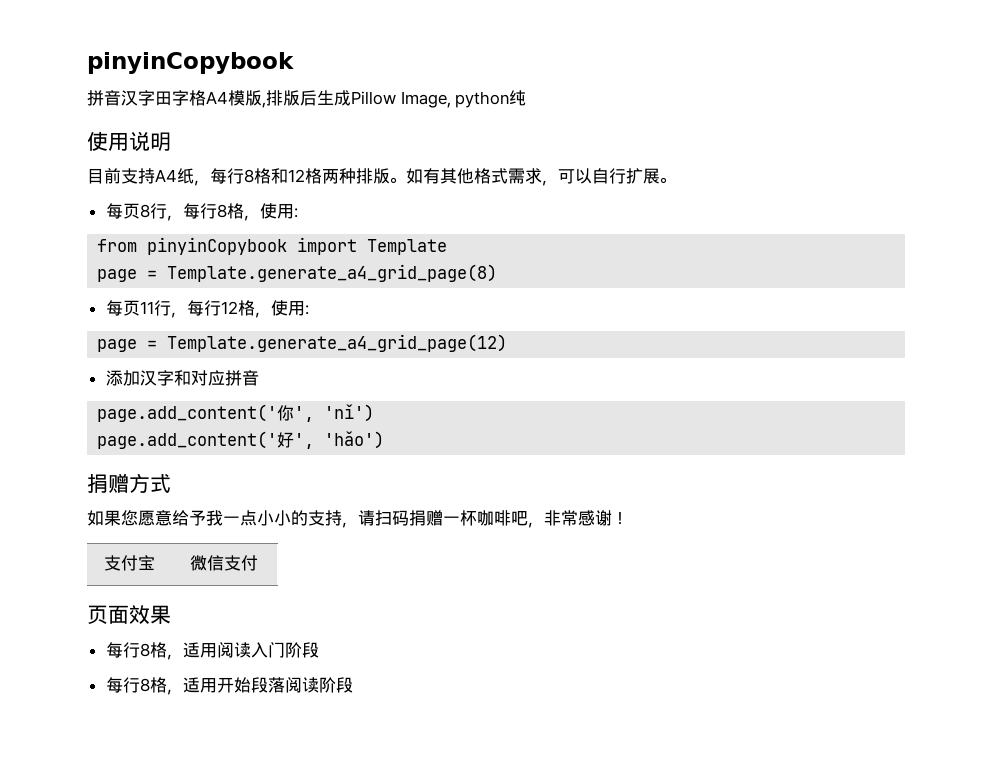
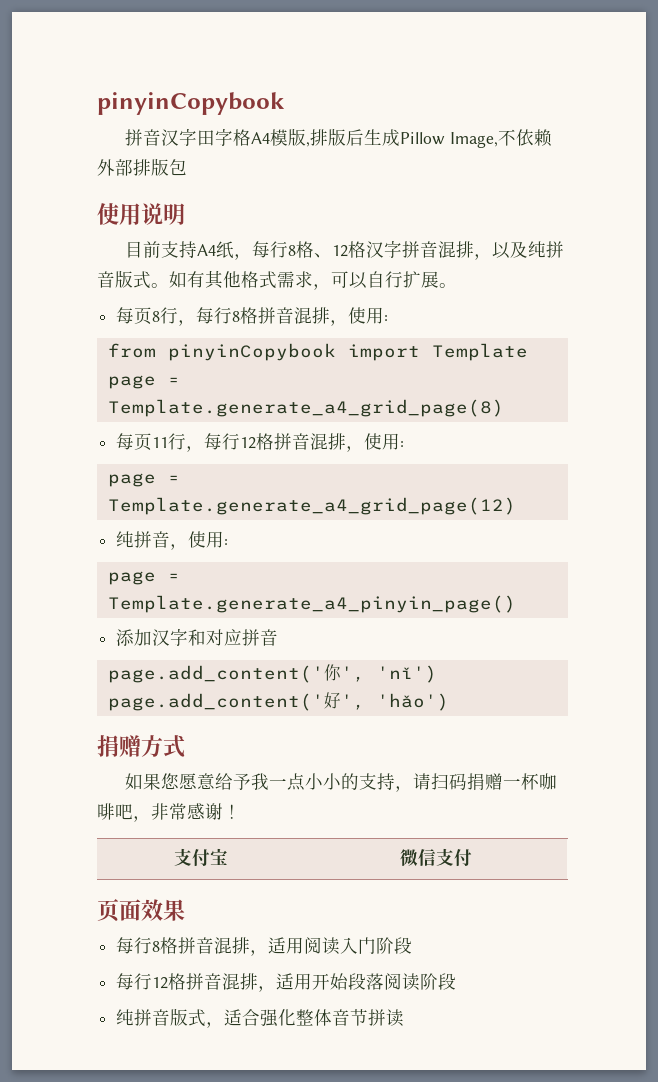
- 拼音汉字田字格A4模版,排版后生成Pillow Image, python纯
+ 拼音汉字田字格A4模版,排版后生成Pillow Image,不依赖外部排版包
- 目前支持A4纸，每行8格和12格两种排版。
+ 目前支持A4纸，每行8格、12格汉字拼音混排，以及纯拼音版式。
- 每页8行，每行8格，使用:
+ 每页8行，每行8格拼音混排，使用:
- 每页11行，每行12格，使用:
+ 每页11行，每行12格拼音混排，使用:
+ 纯拼音，使用:
+ page = Template.generate_a4_pinyin_page()
- 每行8格，适用阅读入门阶段
+ 每行8格拼音混排，适用阅读入门阶段
- 每行8格，适用开始段落阅读阶段
+ 每行12格拼音混排，适用开始段落阅读阶段
+ 纯拼音版式，适合强化整体音节拼读

